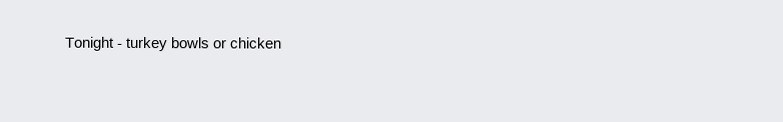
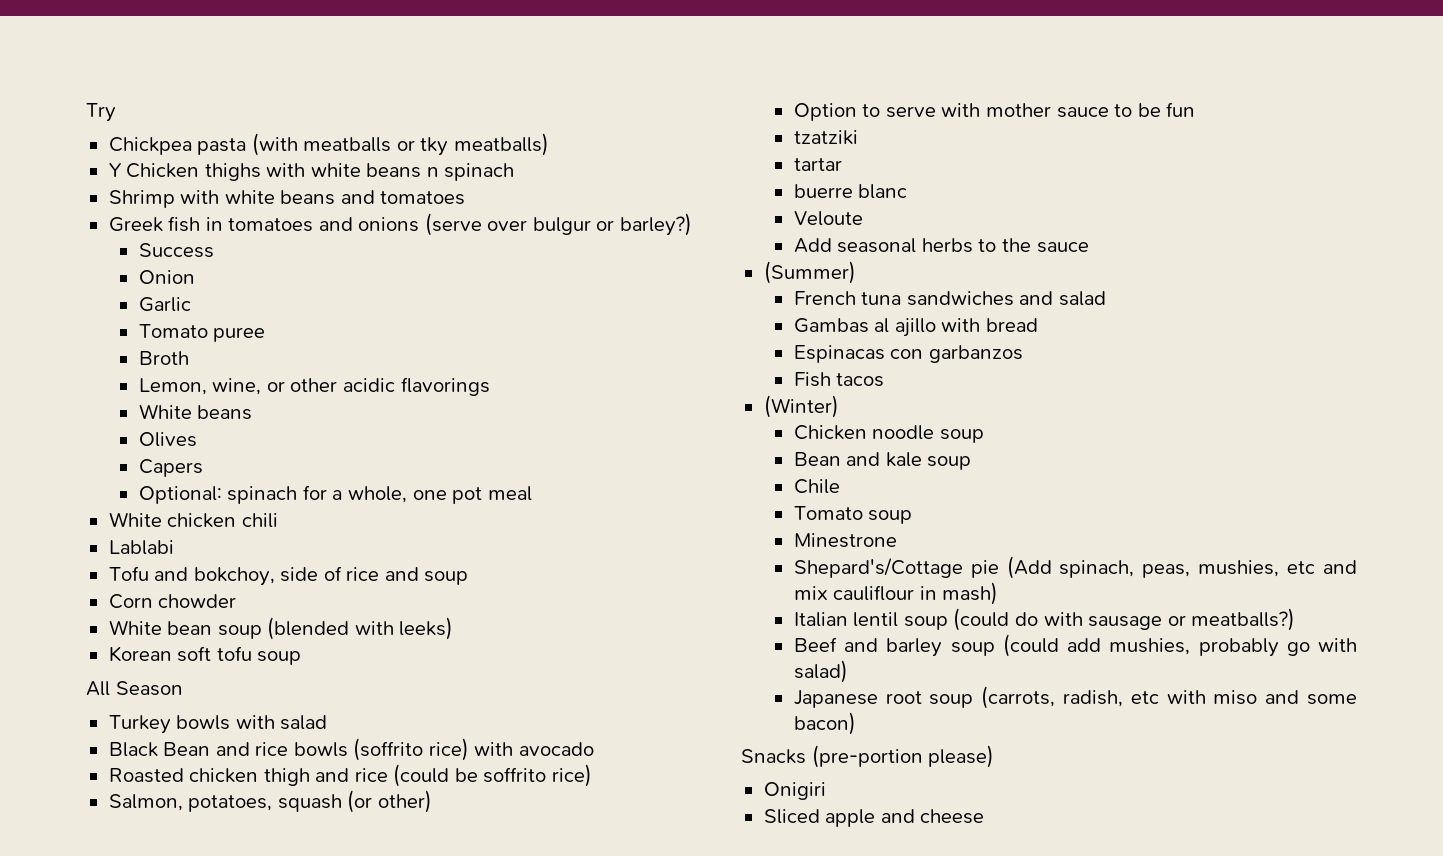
- Tonight - turkey bowls or chicken
+ Try
+ Chickpea pasta (with meatballs or tky meatballs)
+ Y Chicken thighs with white beans n spinach
+ Shrimp with white beans and tomatoes
+ Greek fish in tomatoes and onions (serve over bulgur or barley?)
+ Success
+ Onion
+ Garlic
+ Tomato puree
+ Broth
+ Lemon, wine, or other acidic flavorings
+ White beans
+ Olives
+ Capers
+ Optional: spinach for a whole, one pot meal
+ White chicken chili
+ Lablabi
+ Tofu and bokchoy, side of rice and soup
+ Corn chowder
+ White bean soup (blended with leeks)
+ Korean soft tofu soup
+ All Season
+ Turkey bowls with salad
+ Black Bean and rice bowls (soffrito rice) with avocado
+ Roasted chicken thigh and rice (could be soffrito rice)
+ Salmon, potatoes, squash (or other)
+ Option to serve with mother sauce to be fun
+ tzatziki
+ tartar
+ buerre blanc
+ Veloute
+ Add seasonal herbs to the sauce
+ (Summer)
+ French tuna sandwiches and salad
+ Gambas al ajillo with bread
+ Espinacas con garbanzos
+ Fish tacos
+ (Winter)
+ Chicken noodle soup
+ Bean and kale soup
+ Chile
+ Tomato soup
+ Minestrone
+ Shepard's/Cottage pie (Add spinach, peas, mushies, etc and mix cauliflour in mash)
+ Italian lentil soup (could do with sausage or meatballs?)
+ Beef and barley soup (could add mushies, probably go with salad)
+ Japanese root soup (carrots, radish, etc with miso and some bacon)
+ Snacks (pre-portion please)
+ Onigiri
+ Sliced apple and cheese

